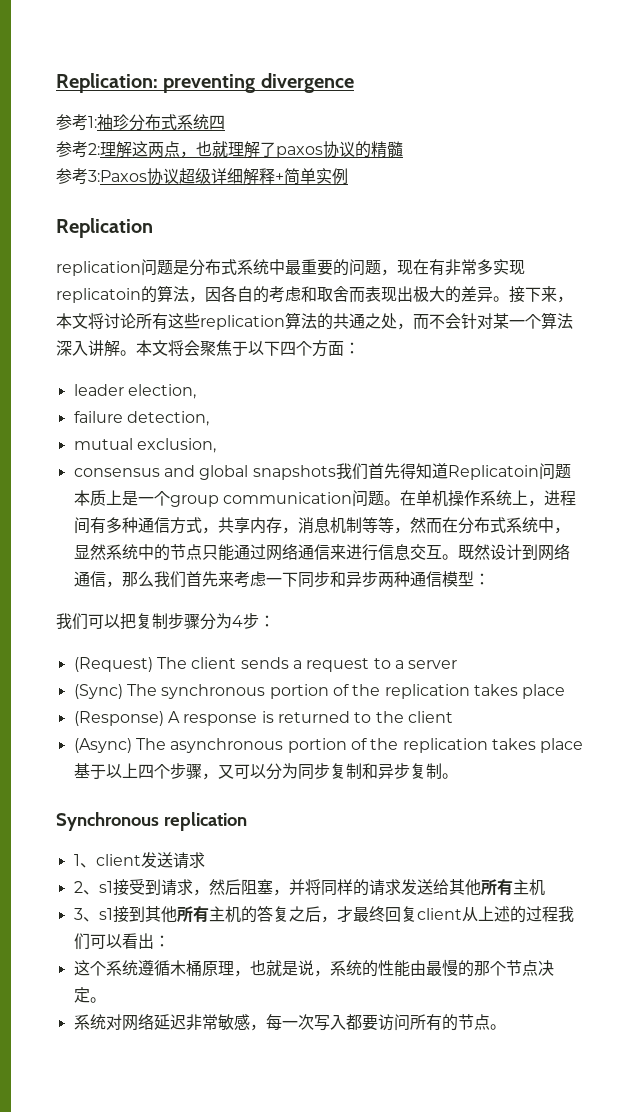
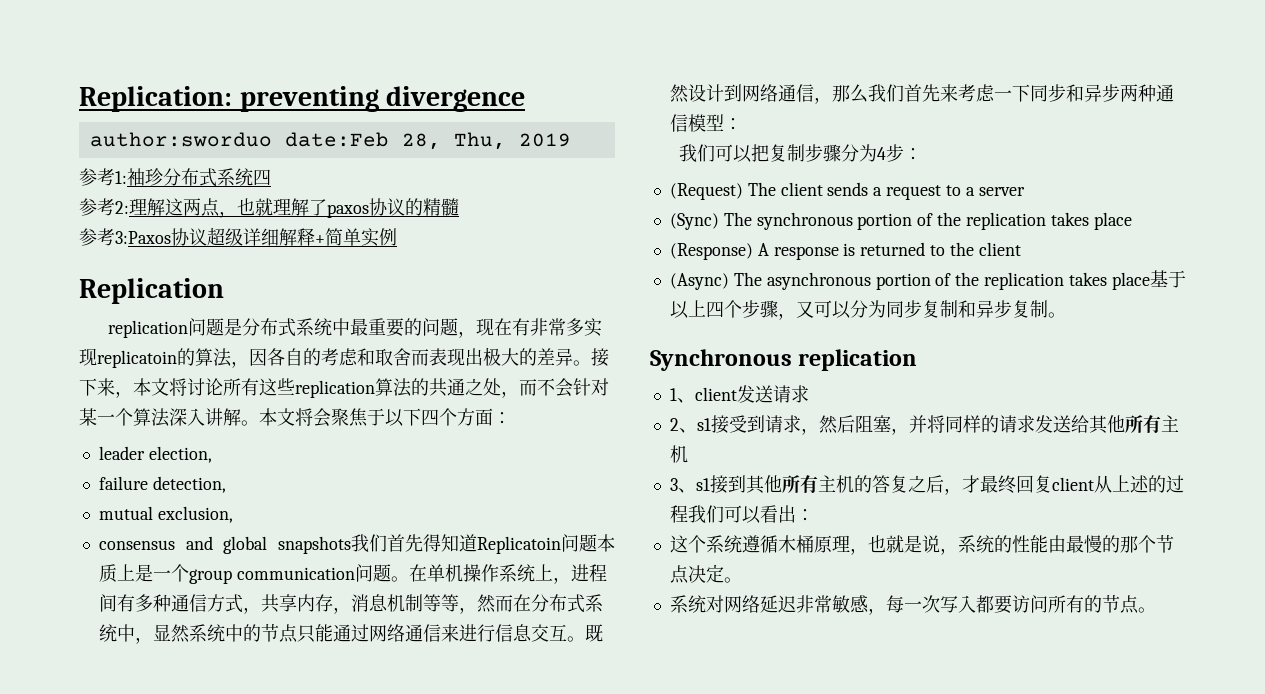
+ author:sworduo date:Feb 28, Thu, 2019

